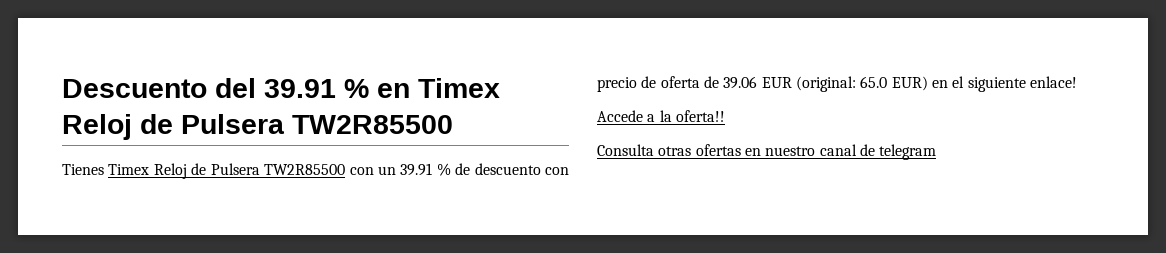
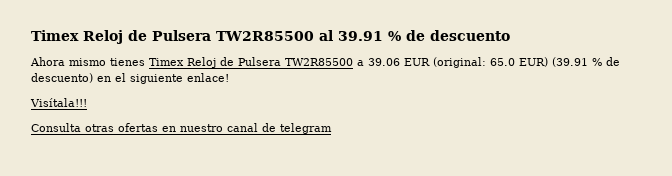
- Descuento del 39.91 % en Timex Reloj de Pulsera TW2R85500
- Tienes Timex Reloj de Pulsera TW2R85500 con un 39.91 % de descuento con precio de oferta de 39.06 EUR (original: 65.0 EUR) en el siguiente enlace!
+ Timex Reloj de Pulsera TW2R85500 al 39.91 % de descuento
+ Ahora mismo tienes Timex Reloj de Pulsera TW2R85500 a 39.06 EUR (original: 65.0 EUR) (39.91 % de descuento) en el siguiente enlace!
- Accede a la oferta!!
+ Visítala!!!

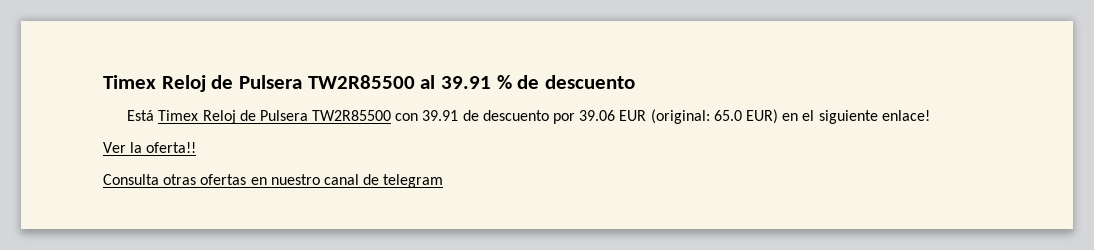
- Ahora mismo tienes Timex Reloj de Pulsera TW2R85500 a 39.06 EUR (original: 65.0 EUR) (39.91 % de descuento) en el siguiente enlace!
+ Está Timex Reloj de Pulsera TW2R85500 con 39.91 de descuento por 39.06 EUR (original: 65.0 EUR) en el siguiente enlace!
- Visítala!!!
+ Ver la oferta!!

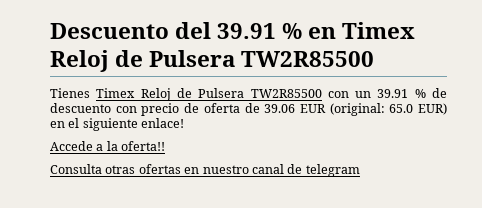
- Timex Reloj de Pulsera TW2R85500 al 39.91 % de descuento
- Está Timex Reloj de Pulsera TW2R85500 con 39.91 de descuento por 39.06 EUR (original: 65.0 EUR) en el siguiente enlace!
+ Descuento del 39.91 % en Timex Reloj de Pulsera TW2R85500
+ Tienes Timex Reloj de Pulsera TW2R85500 con un 39.91 % de descuento con precio de oferta de 39.06 EUR (original: 65.0 EUR) en el siguiente enlace!
- Ver la oferta!!
+ Accede a la oferta!!

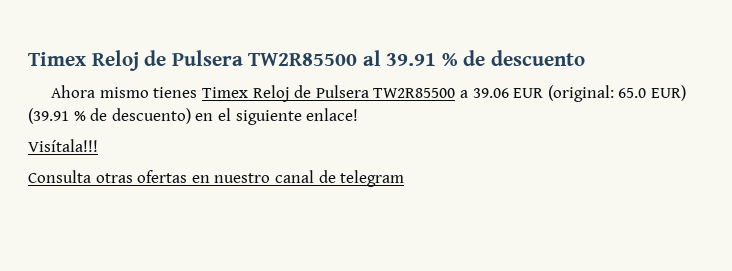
- Descuento del 39.91 % en Timex Reloj de Pulsera TW2R85500
- Tienes Timex Reloj de Pulsera TW2R85500 con un 39.91 % de descuento con precio de oferta de 39.06 EUR (original: 65.0 EUR) en el siguiente enlace!
+ Timex Reloj de Pulsera TW2R85500 al 39.91 % de descuento
+ Ahora mismo tienes Timex Reloj de Pulsera TW2R85500 a 39.06 EUR (original: 65.0 EUR) (39.91 % de descuento) en el siguiente enlace!
- Accede a la oferta!!
+ Visítala!!!

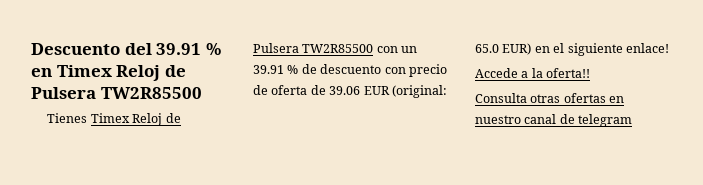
- Timex Reloj de Pulsera TW2R85500 al 39.91 % de descuento
- Ahora mismo tienes Timex Reloj de Pulsera TW2R85500 a 39.06 EUR (original: 65.0 EUR) (39.91 % de descuento) en el siguiente enlace!
+ Descuento del 39.91 % en Timex Reloj de Pulsera TW2R85500
+ Tienes Timex Reloj de Pulsera TW2R85500 con un 39.91 % de descuento con precio de oferta de 39.06 EUR (original: 65.0 EUR) en el siguiente enlace!
- Visítala!!!
+ Accede a la oferta!!

